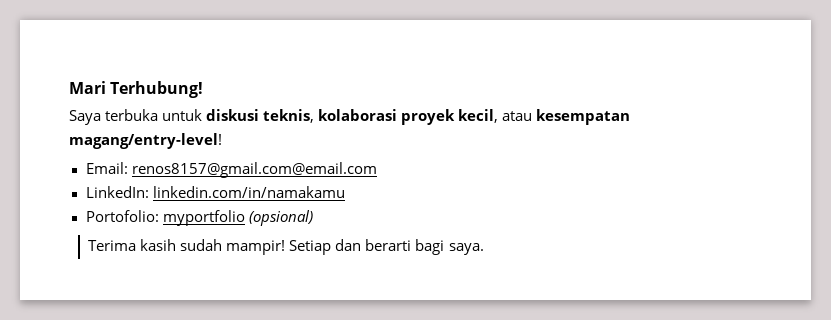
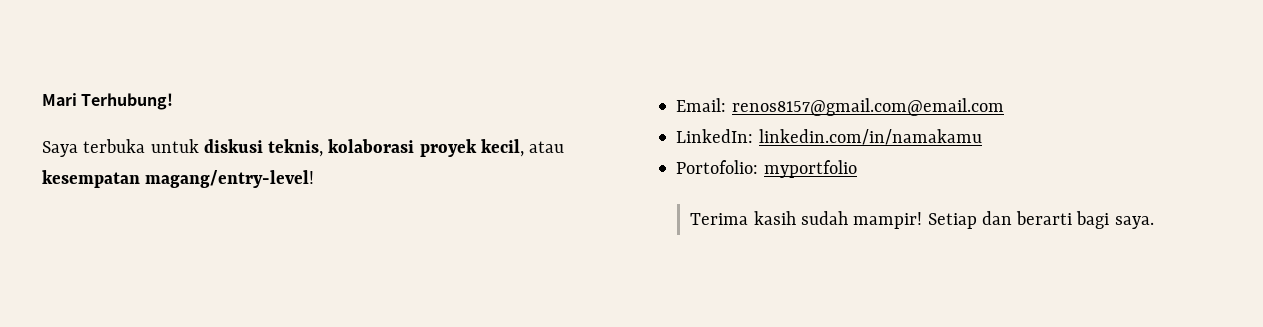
- Portofolio: myportfolio (opsional)
+ Portofolio: myportfolio

